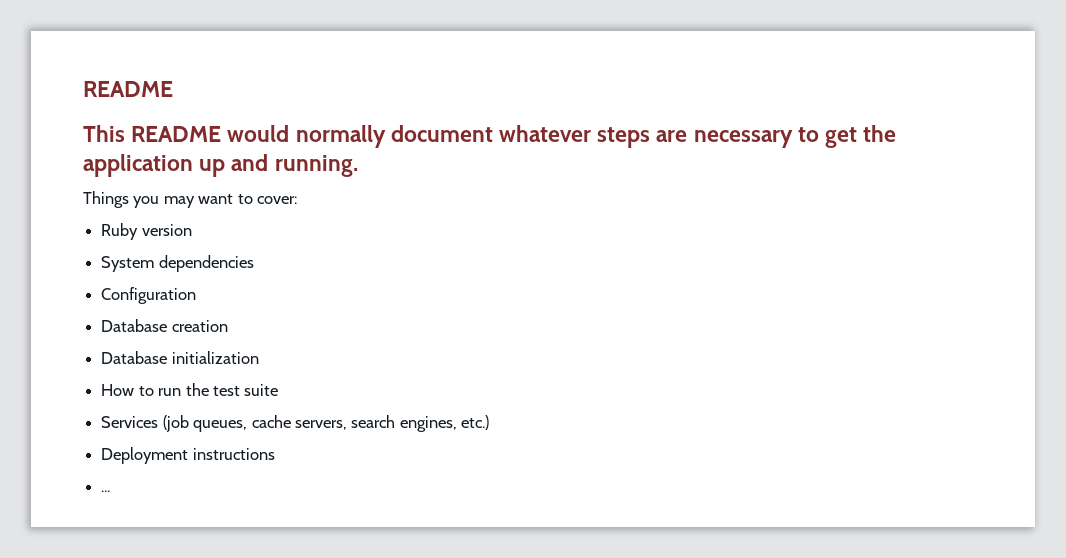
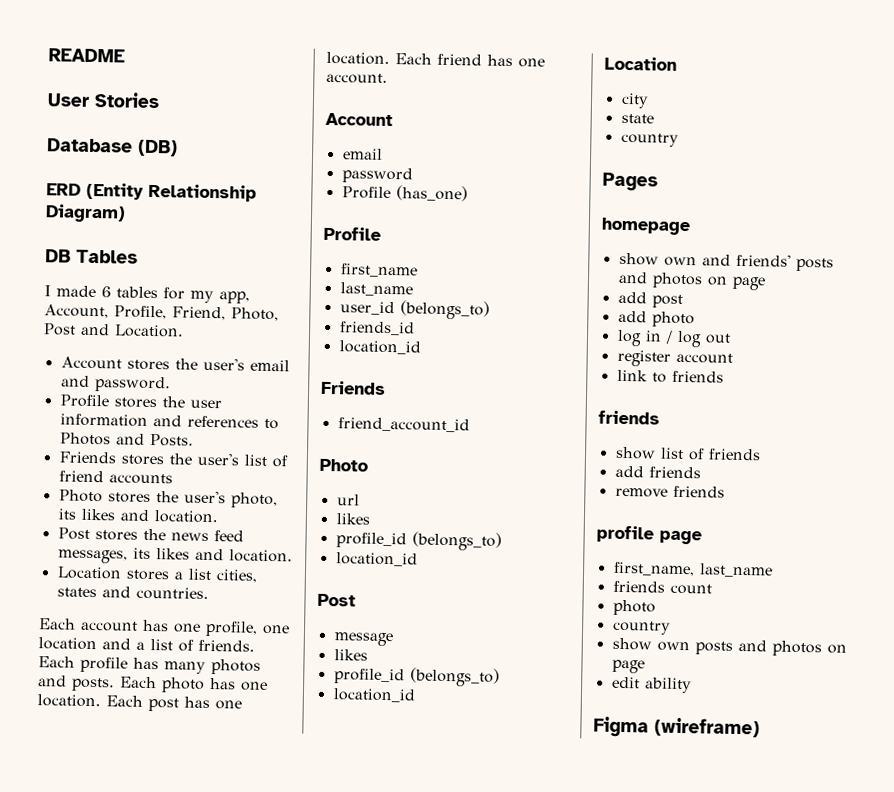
- This README would normally document whatever steps are necessary to get the application up and running.
- Things you may want to cover:
- Ruby version
- System dependencies
- Configuration
- Database creation
- Database initialization
- How to run the test suite
- Services (job queues, cache servers, search engines, etc.)
- Deployment instructions
- ...
+ User Stories
+ Database (DB)
+ ERD (Entity Relationship Diagram)
+ DB Tables
+ I made 6 tables for my app, Account, Profile, Friend, Photo, Post and Location.
+ Account stores the user's email and password.
+ Profile stores the user information and references to Photos and Posts.
+ Friends stores the user's list of friend accounts
+ Photo stores the user's photo, its likes and location.
+ Post stores the news feed messages, its likes and location.
+ Location stores a list cities, states and countries.
+ Each account has one profile, one location and a list of friends. Each profile has many photos and posts. Each photo has one location. Each post has one location. Each friend has one account.
+ Account
+ email
+ password
+ Profile (has_one)
+ Profile
+ first_name
+ last_name
+ user_id (belongs_to)
+ friends_id
+ location_id
+ Friends
+ friend_account_id
+ Photo
+ url
+ likes
+ profile_id (belongs_to)
+ location_id
+ Post
+ message
+ likes
+ profile_id (belongs_to)
+ location_id
+ Location
+ city
+ state
+ country
+ Pages
+ homepage
+ show own and friends' posts and photos on page
+ add post
+ add photo
+ log in / log out
+ register account
+ link to friends
+ friends
+ show list of friends
+ add friends
+ remove friends
+ profile page
+ first_name, last_name
+ friends count
+ photo
+ country
+ show own posts and photos on page
+ edit ability
+ Figma (wireframe)

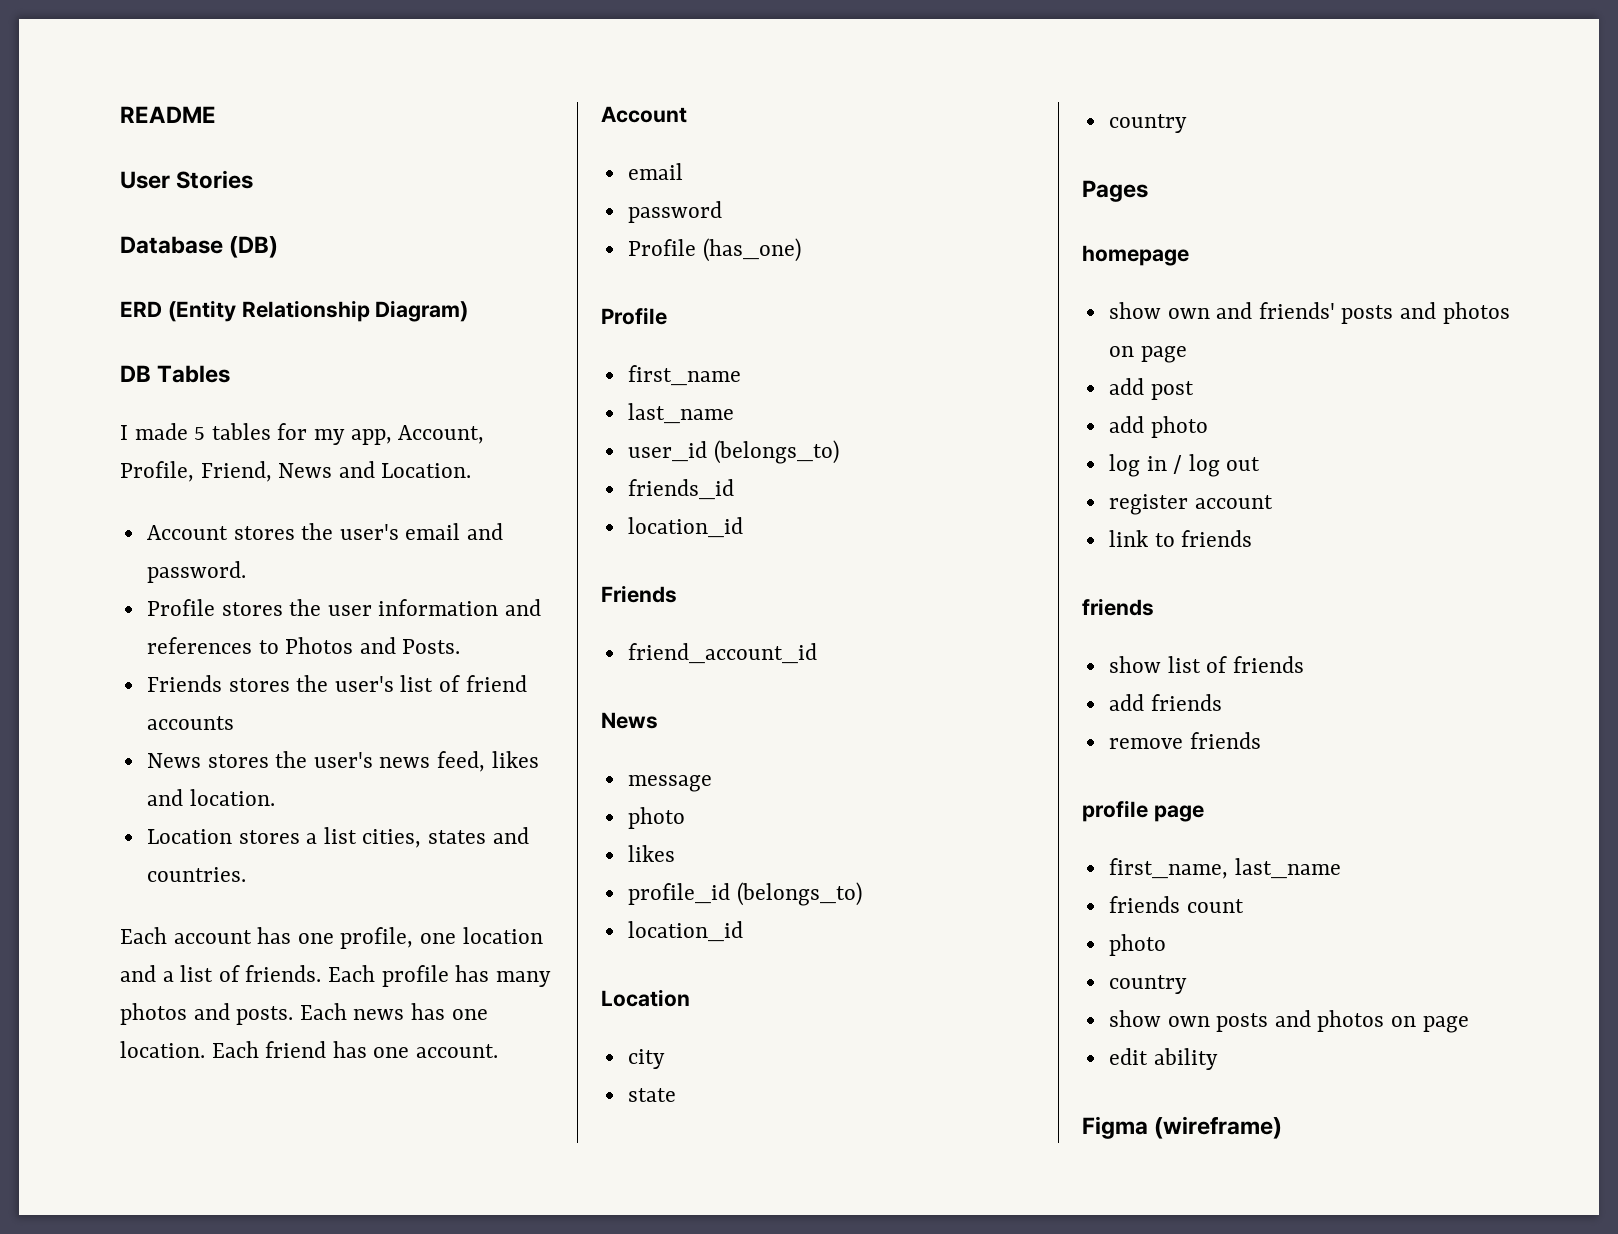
- I made 6 tables for my app, Account, Profile, Friend, Photo, Post and Location.
+ I made 5 tables for my app, Account, Profile, Friend, News and Location.
- Photo stores the user's photo, its likes and location.
- Post stores the news feed messages, its likes and location.
+ News stores the user's news feed, likes and location.
- Each photo has one location. Each post has one location.
+ Each news has one location.
  friend_account_id
- Photo
- url
- likes
- profile_id (belongs_to)
- location_id
- Post
+ News
  message
+ photo

